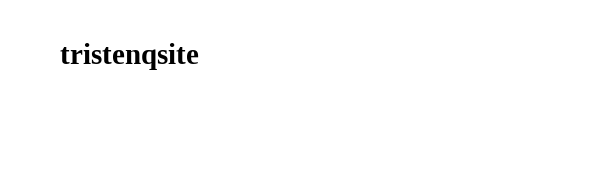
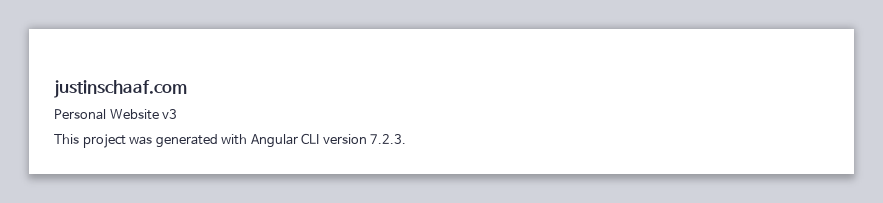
- tristenqsite
+ justinschaaf.com
+ Personal Website v3
+ This project was generated with Angular CLI version 7.2.3.

